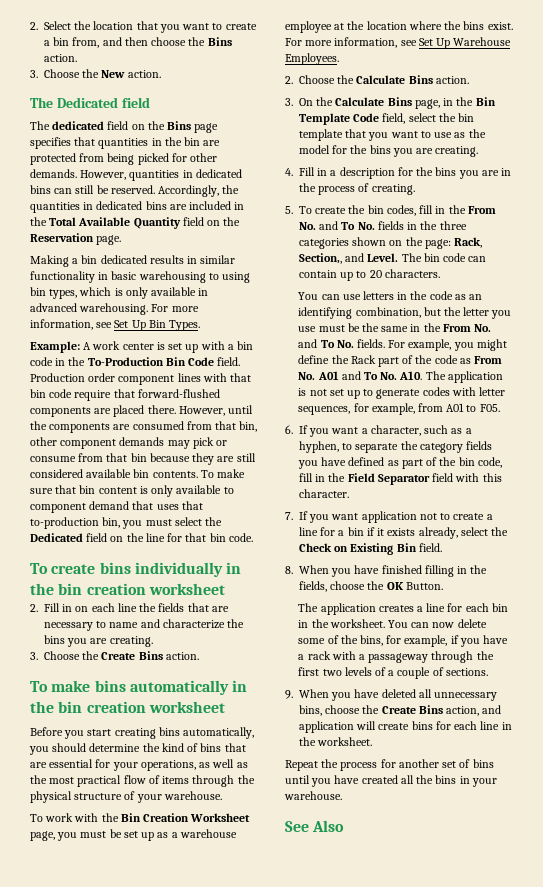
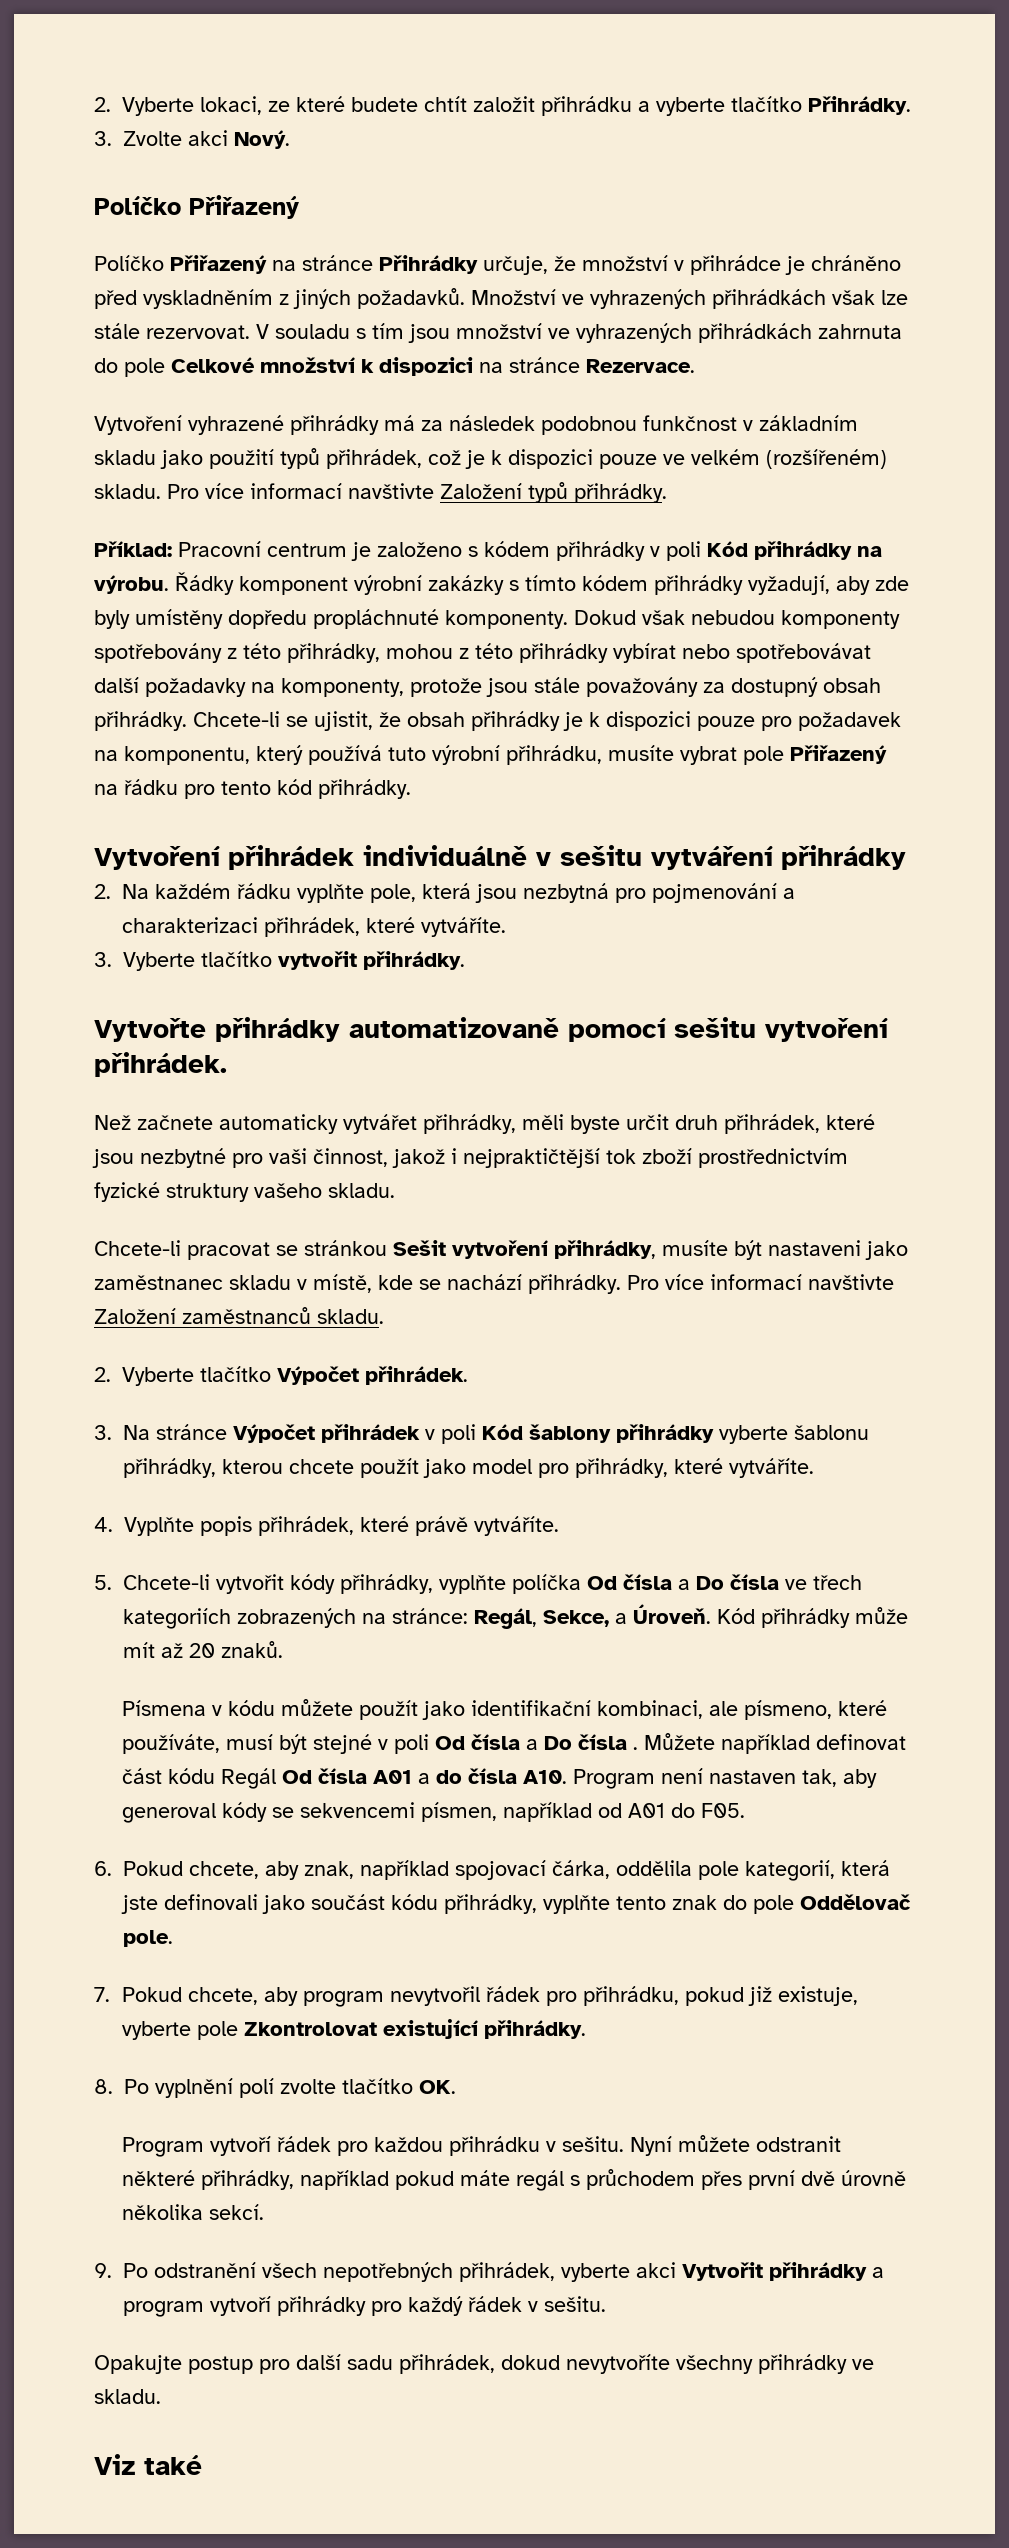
- 2. Select the location that you want to create a bin from, and then choose the Bins action.
- 3. Choose the New action.
- The Dedicated field
- The dedicated field on the Bins page specifies that quantities in the bin are protected from being picked for other demands. However, quantities in dedicated bins can still be reserved. Accordingly, the quantities in dedicated bins are included in the Total Available Quantity field on the Reservation page.
- Making a bin dedicated results in similar functionality in basic warehousing to using bin types, which is only available in advanced warehousing. For more information, see Set Up Bin Types.
- Example: A work center is set up with a bin code in the To-Production Bin Code field. Production order component lines with that bin code require that forward-flushed components are placed there. However, until the components are consumed from that bin, other component demands may pick or consume from that bin because they are still considered available bin contents. To make sure that bin content is only available to component demand that uses that to-production bin, you must select the Dedicated field on the line for that bin code.
- To create bins individually in the bin creation worksheet
- 2. Fill in on each line the fields that are necessary to name and characterize the bins you are creating.
- 3. Choose the Create Bins action.
- To make bins automatically in the bin creation worksheet
- Before you start creating bins automatically, you should determine the kind of bins that are essential for your operations, as well as the most practical flow of items through the physical structure of your warehouse.
- To work with the Bin Creation Worksheet page, you must be set up as a warehouse employee at the location where the bins exist. For more information, see Set Up Warehouse Employees.
- 2. Choose the Calculate Bins action.
- 3. On the Calculate Bins page, in the Bin Template Code field, select the bin template that you want to use as the model for the bins you are creating.
- 4. Fill in a description for the bins you are in the process of creating.
- 5. To create the bin codes, fill in the From No. and To No. fields in the three categories shown on the page: Rack, Section,, and Level. The bin code can contain up to 20 characters.
- You can use letters in the code as an identifying combination, but the letter you use must be the same in the From No. and To No. fields. For example, you might define the Rack part of the code as From No. A01 and To No. A10. The application is not set up to generate codes with letter sequences, for example, from A01 to F05.
- 6. If you want a character, such as a hyphen, to separate the category fields you have defined as part of the bin code, fill in the Field Separator field with this character.
- 7. If you want application not to create a line for a bin if it exists already, select the Check on Existing Bin field.
- 8. When you have finished filling in the fields, choose the OK Button.
- The application creates a line for each bin in the worksheet. You can now delete some of the bins, for example, if you have a rack with a passageway through the first two levels of a couple of sections.
- 9. When you have deleted all unnecessary bins, choose the Create Bins action, and application will create bins for each line in the worksheet.
- Repeat the process for another set of bins until you have created all the bins in your warehouse.
- See Also
+ 2. Vyberte lokaci, ze které budete chtít založit přihrádku a vyberte tlačítko Přihrádky.
+ 3. Zvolte akci Nový.
+ Políčko Přiřazený
+ Políčko Přiřazený na stránce Přihrádky určuje, že množství v přihrádce je chráněno před vyskladněním z jiných požadavků. Množství ve vyhrazených přihrádkách však lze stále rezervovat. V souladu s tím jsou množství ve vyhrazených přihrádkách zahrnuta do pole Celkové množství k dispozici na stránce Rezervace.
+ Vytvoření vyhrazené přihrádky má za následek podobnou funkčnost v základním skladu jako použití typů přihrádek, což je k dispozici pouze ve velkém (rozšířeném) skladu. Pro více informací navštivte Založení typů přihrádky.
+ Příklad: Pracovní centrum je založeno s kódem přihrádky v poli Kód přihrádky na výrobu. Řádky komponent výrobní zakázky s tímto kódem přihrádky vyžadují, aby zde byly umístěny dopředu propláchnuté komponenty. Dokud však nebudou komponenty spotřebovány z této přihrádky, mohou z této přihrádky vybírat nebo spotřebovávat další požadavky na komponenty, protože jsou stále považovány za dostupný obsah přihrádky. Chcete-li se ujistit, že obsah přihrádky je k dispozici pouze pro požadavek na komponentu, který používá tuto výrobní přihrádku, musíte vybrat pole Přiřazený na řádku pro tento kód přihrádky.
+ Vytvoření přihrádek individuálně v sešitu vytváření přihrádky
+ 2. Na každém řádku vyplňte pole, která jsou nezbytná pro pojmenování a charakterizaci přihrádek, které vytváříte.
+ 3. Vyberte tlačítko vytvořit přihrádky.
+ Vytvořte přihrádky automatizovaně pomocí sešitu vytvoření přihrádek.
+ Než začnete automaticky vytvářet přihrádky, měli byste určit druh přihrádek, které jsou nezbytné pro vaši činnost, jakož i nejpraktičtější tok zboží prostřednictvím fyzické struktury vašeho skladu.
+ Chcete-li pracovat se stránkou Sešit vytvoření přihrádky, musíte být nastaveni jako zaměstnanec skladu v místě, kde se nachází přihrádky. Pro více informací navštivte Založení zaměstnanců skladu.
+ 2. Vyberte tlačítko Výpočet přihrádek.
+ 3. Na stránce Výpočet přihrádek v poli Kód šablony přihrádky vyberte šablonu přihrádky, kterou chcete použít jako model pro přihrádky, které vytváříte.
+ 4. Vyplňte popis přihrádek, které právě vytváříte.
+ 5. Chcete-li vytvořit kódy přihrádky, vyplňte políčka Od čísla a Do čísla ve třech kategoriích zobrazených na stránce: Regál, Sekce, a Úroveň. Kód přihrádky může mít až 20 znaků.
+ Písmena v kódu můžete použít jako identifikační kombinaci, ale písmeno, které používáte, musí být stejné v poli Od čísla a Do čísla . Můžete například definovat část kódu Regál Od čísla A01 a do čísla A10. Program není nastaven tak, aby generoval kódy se sekvencemi písmen, například od A01 do F05.
+ 6. Pokud chcete, aby znak, například spojovací čárka, oddělila pole kategorií, která jste definovali jako součást kódu přihrádky, vyplňte tento znak do pole Oddělovač pole.
+ 7. Pokud chcete, aby program nevytvořil řádek pro přihrádku, pokud již existuje, vyberte pole Zkontrolovat existující přihrádky.
+ 8. Po vyplnění polí zvolte tlačítko OK.
+ Program vytvoří řádek pro každou přihrádku v sešitu. Nyní můžete odstranit některé přihrádky, například pokud máte regál s průchodem přes první dvě úrovně několika sekcí.
+ 9. Po odstranění všech nepotřebných přihrádek, vyberte akci Vytvořit přihrádky a program vytvoří přihrádky pro každý řádek v sešitu.
+ Opakujte postup pro další sadu přihrádek, dokud nevytvoříte všechny přihrádky ve skladu.
+ Viz také

